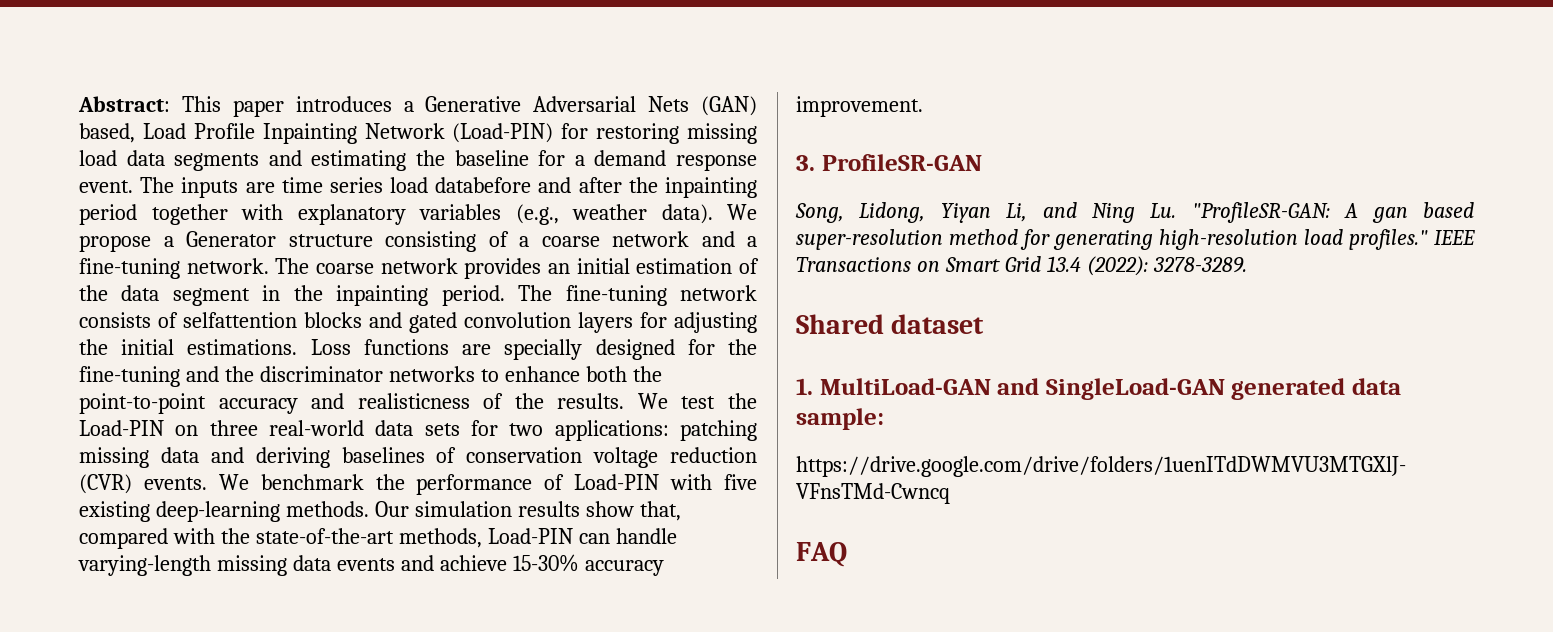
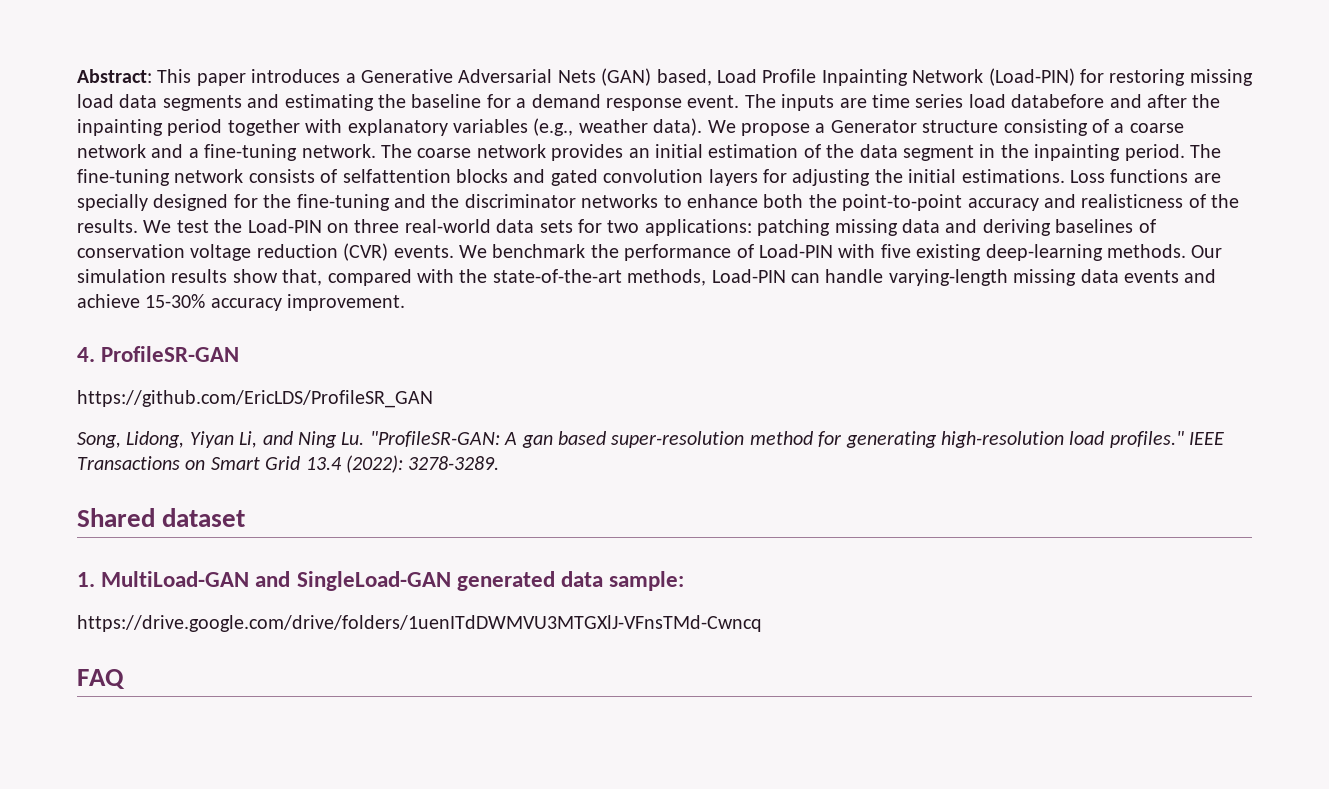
- 3. ProfileSR-GAN
+ 4. ProfileSR-GAN
+ https://github.com/EricLDS/ProfileSR_GAN

